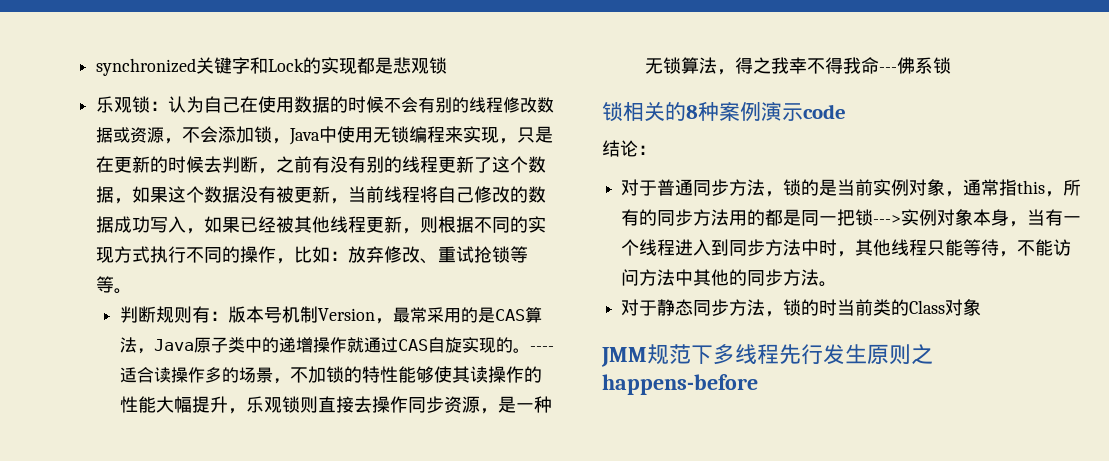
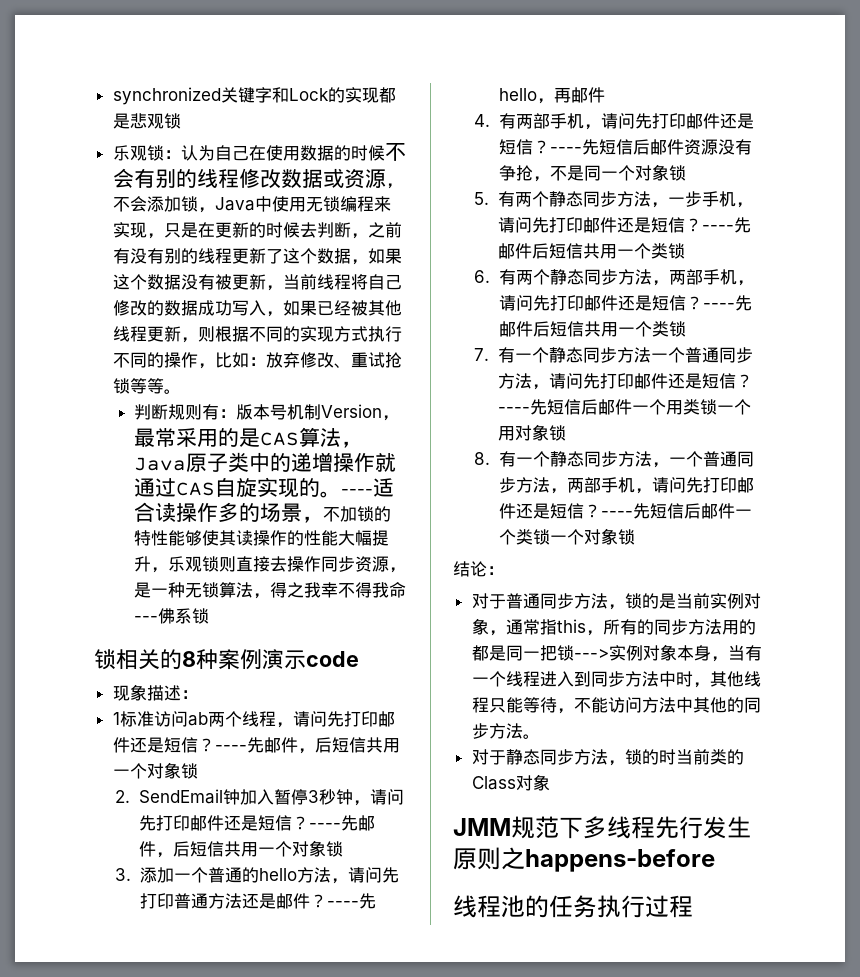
+ 现象描述：
+ 1标准访问ab两个线程，请问先打印邮件还是短信？----先邮件，后短信共用一个对象锁
+ 2. SendEmail钟加入暂停3秒钟，请问先打印邮件还是短信？----先邮件，后短信共用一个对象锁
+ 3.添加一个普通的hello方法，请问先打印普通方法还是邮件？----先hello，再邮件
+ 4.有两部手机，请问先打印邮件还是短信？----先短信后邮件资源没有争抢，不是同一个对象锁
+ 5.有两个静态同步方法，一步手机，请问先打印邮件还是短信？----先邮件后短信共用一个类锁
+ 6.有两个静态同步方法，两部手机，请问先打印邮件还是短信？----先邮件后短信共用一个类锁
+ 7.有一个静态同步方法一个普通同步方法，请问先打印邮件还是短信？----先短信后邮件一个用类锁一个用对象锁
+ 8.有一个静态同步方法，一个普通同步方法，两部手机，请问先打印邮件还是短信？----先短信后邮件一个类锁一个对象锁
+ 线程池的任务执行过程

